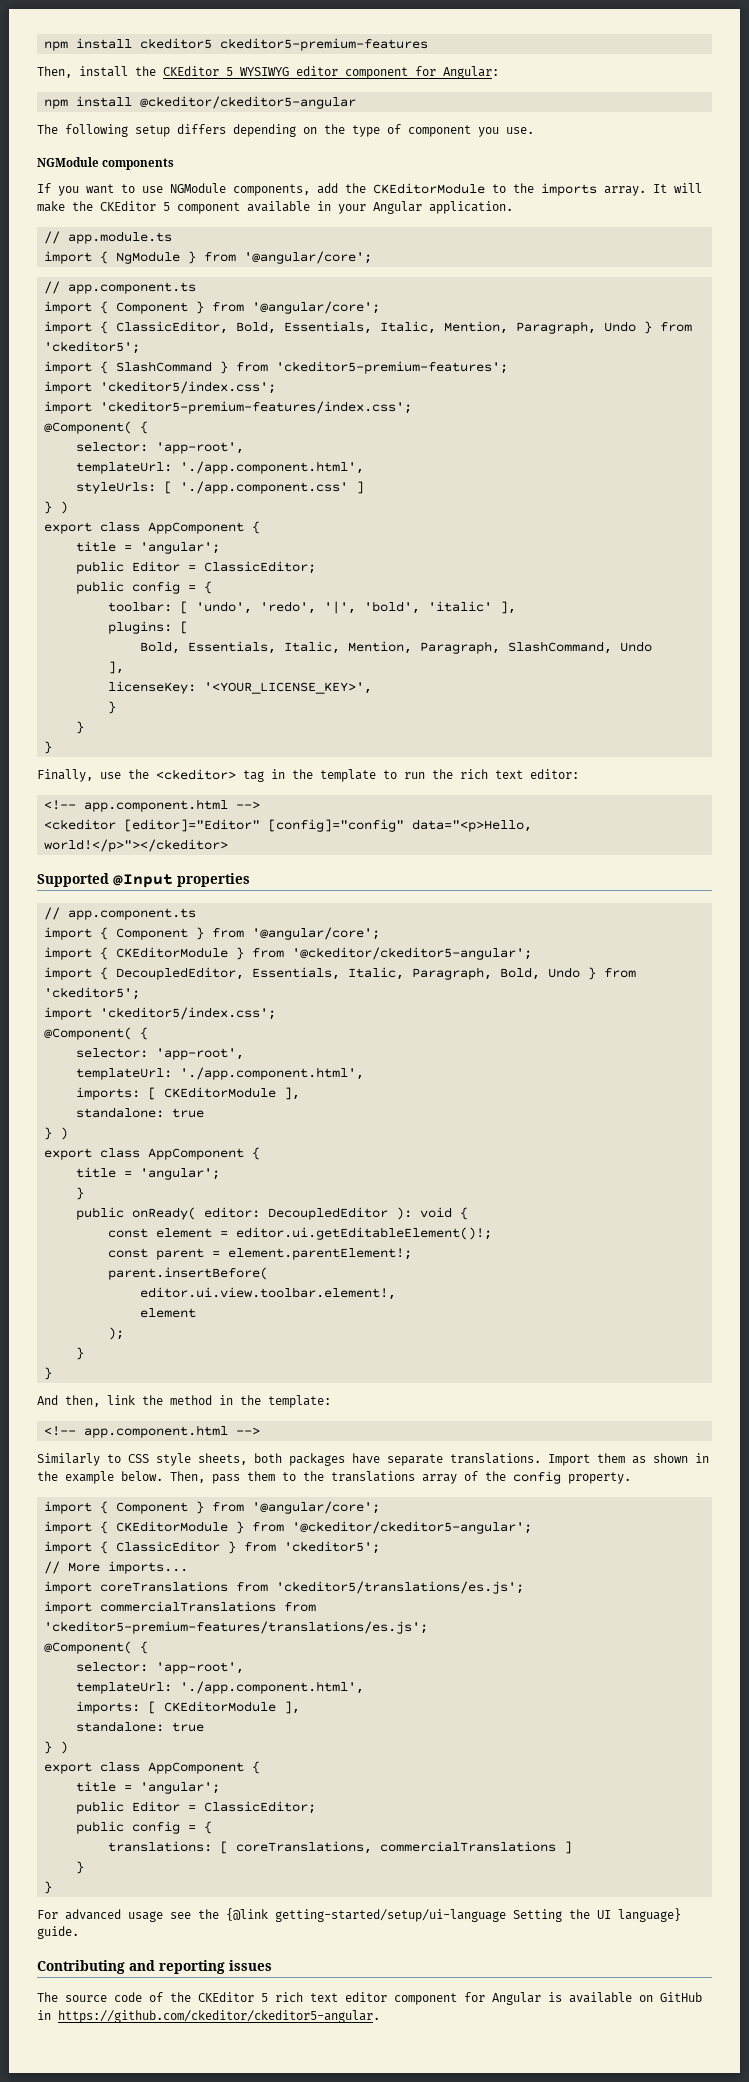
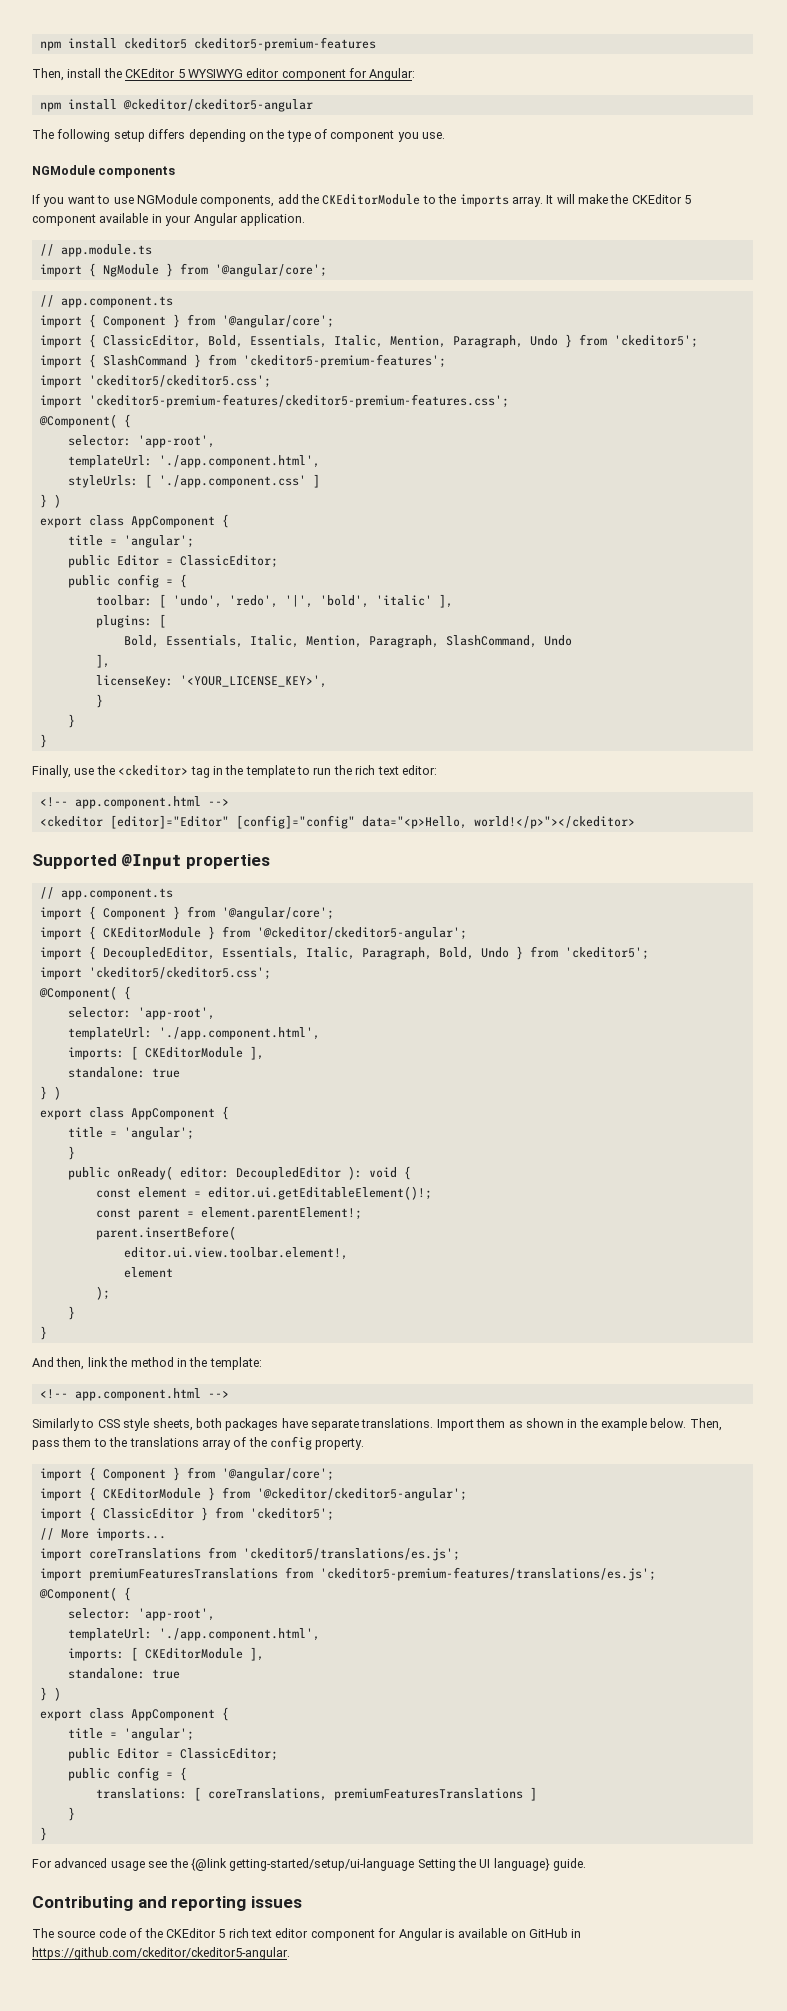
  import { SlashCommand } from 'ckeditor5-premium-features';
- import 'ckeditor5/index.css';
- import 'ckeditor5-premium-features/index.css';
+ import 'ckeditor5/ckeditor5.css';
+ import 'ckeditor5-premium-features/ckeditor5-premium-features.css';
  import { DecoupledEditor, Essentials, Italic, Paragraph, Bold, Undo } from 'ckeditor5';
- import 'ckeditor5/index.css';
+ import 'ckeditor5/ckeditor5.css';
- import commercialTranslations from 'ckeditor5-premium-features/translations/es.js';
+ import premiumFeaturesTranslations from 'ckeditor5-premium-features/translations/es.js';
- translations: [ coreTranslations, commercialTranslations ]
+ translations: [ coreTranslations, premiumFeaturesTranslations ]

